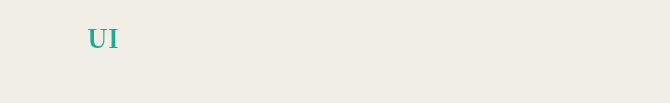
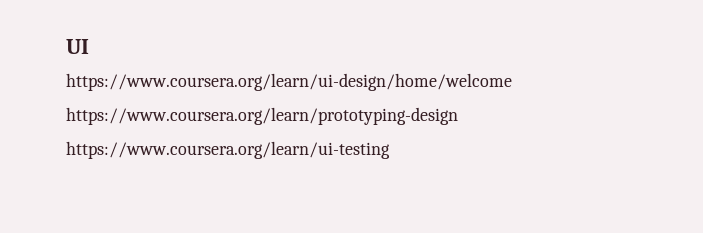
+ https://www.coursera.org/learn/ui-design/home/welcome
+ https://www.coursera.org/learn/prototyping-design
+ https://www.coursera.org/learn/ui-testing

